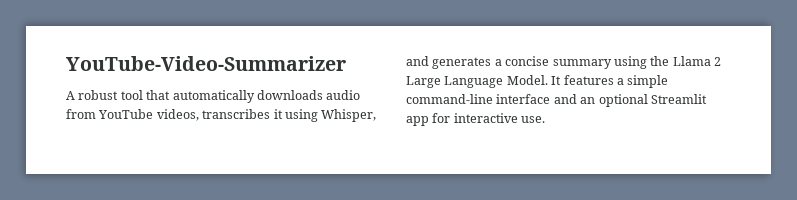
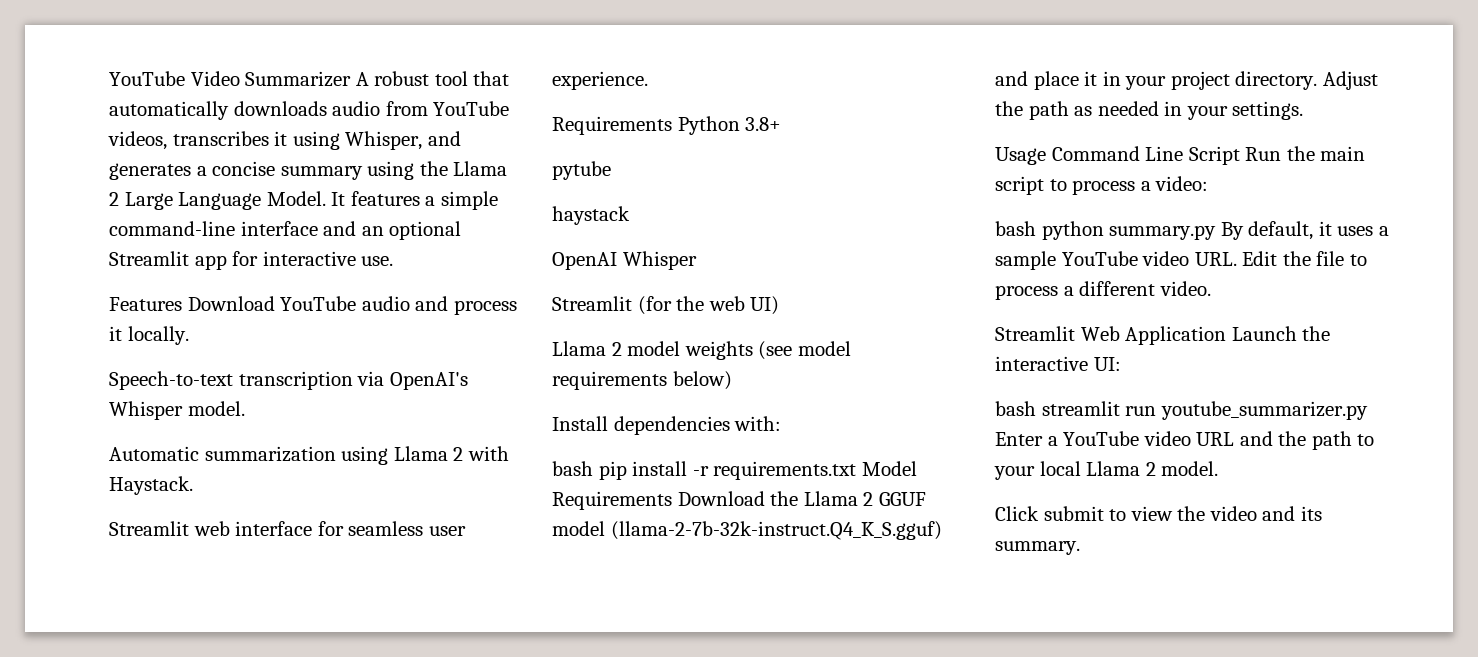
- YouTube-Video-Summarizer
- A robust tool that automatically downloads audio from YouTube videos, transcribes it using Whisper, and generates a concise summary using the Llama 2 Large Language Model.
+ YouTube Video Summarizer A robust tool that automatically downloads audio from YouTube videos, transcribes it using Whisper, and generates a concise summary using the Llama 2 Large Language Model.
+ Features Download YouTube audio and process it locally.
+ Speech-to-text transcription via OpenAI's Whisper model.
+ Automatic summarization using Llama 2 with Haystack.
+ Streamlit web interface for seamless user experience.
+ Requirements Python 3.8+
+ pytube
+ haystack
+ OpenAI Whisper
+ Streamlit (for the web UI)
+ Llama 2 model weights (see model requirements below)
+ Install dependencies with:
+ bash pip install -r requirements.txt Model Requirements Download the Llama 2 GGUF model (llama-2-7b-32k-instruct.Q4_K_S.gguf) and place it in your project directory. Adjust the path as needed in your settings.
+ Usage Command Line Script Run the main script to process a video:
+ bash python summary.py By default, it uses a sample YouTube video URL. Edit the file to process a different video.
+ Streamlit Web Application Launch the interactive UI:
+ bash streamlit run youtube_summarizer.py Enter a YouTube video URL and the path to your local Llama 2 model.
+ Click submit to view the video and its summary.

